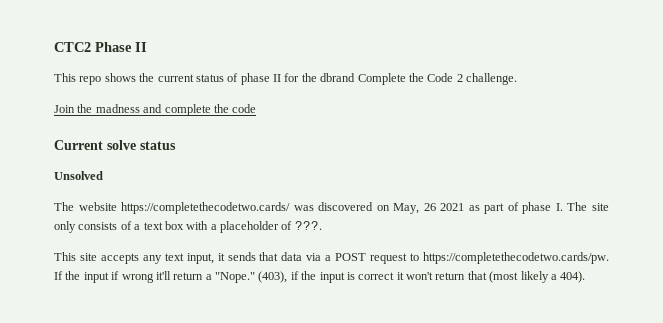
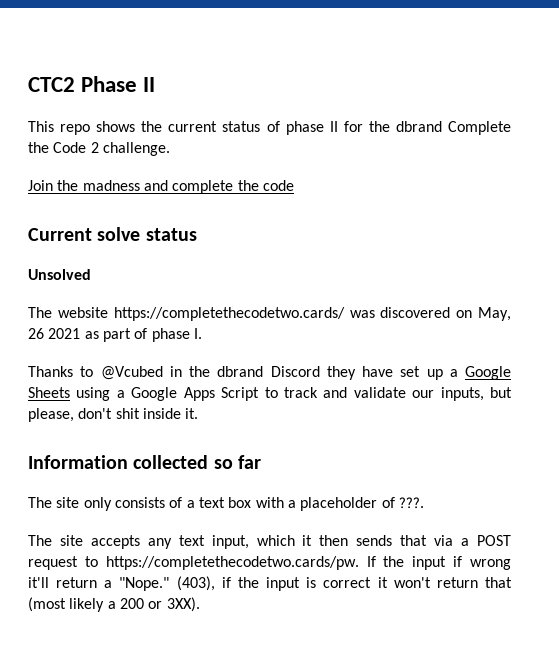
- The website https://completethecodetwo.cards/ was discovered on May, 26 2021 as part of phase I. The site only consists of a text box with a placeholder of ???.
+ The website https://completethecodetwo.cards/ was discovered on May, 26 2021 as part of phase I.
+ Thanks to @Vcubed in the dbrand Discord they have set up a Google Sheets using a Google Apps Script to track and validate our inputs, but please, don't shit inside it.
+ Information collected so far
+ The site only consists of a text box with a placeholder of ???.
- This site accepts any text input, it sends that data via a POST request to https://completethecodetwo.cards/pw. If the input if wrong it'll return a "Nope."
+ The site accepts any text input, which it then sends that via a POST request to https://completethecodetwo.cards/pw. If the input if wrong it'll return a "Nope."
- (403), if the input is correct it won't return that (most likely a 404).
+ (403), if the input is correct it won't return that (most likely a 200 or 3XX).

